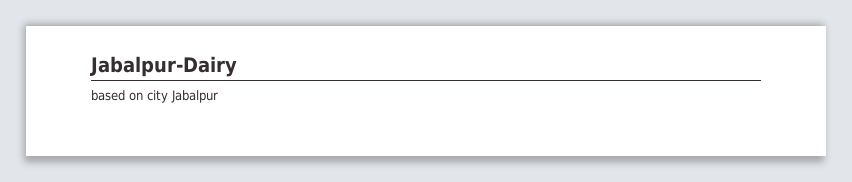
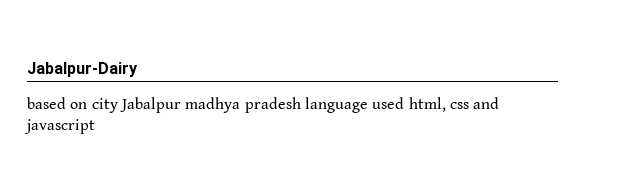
- based on city Jabalpur
+ based on city Jabalpur madhya pradesh language used html, css and javascript

